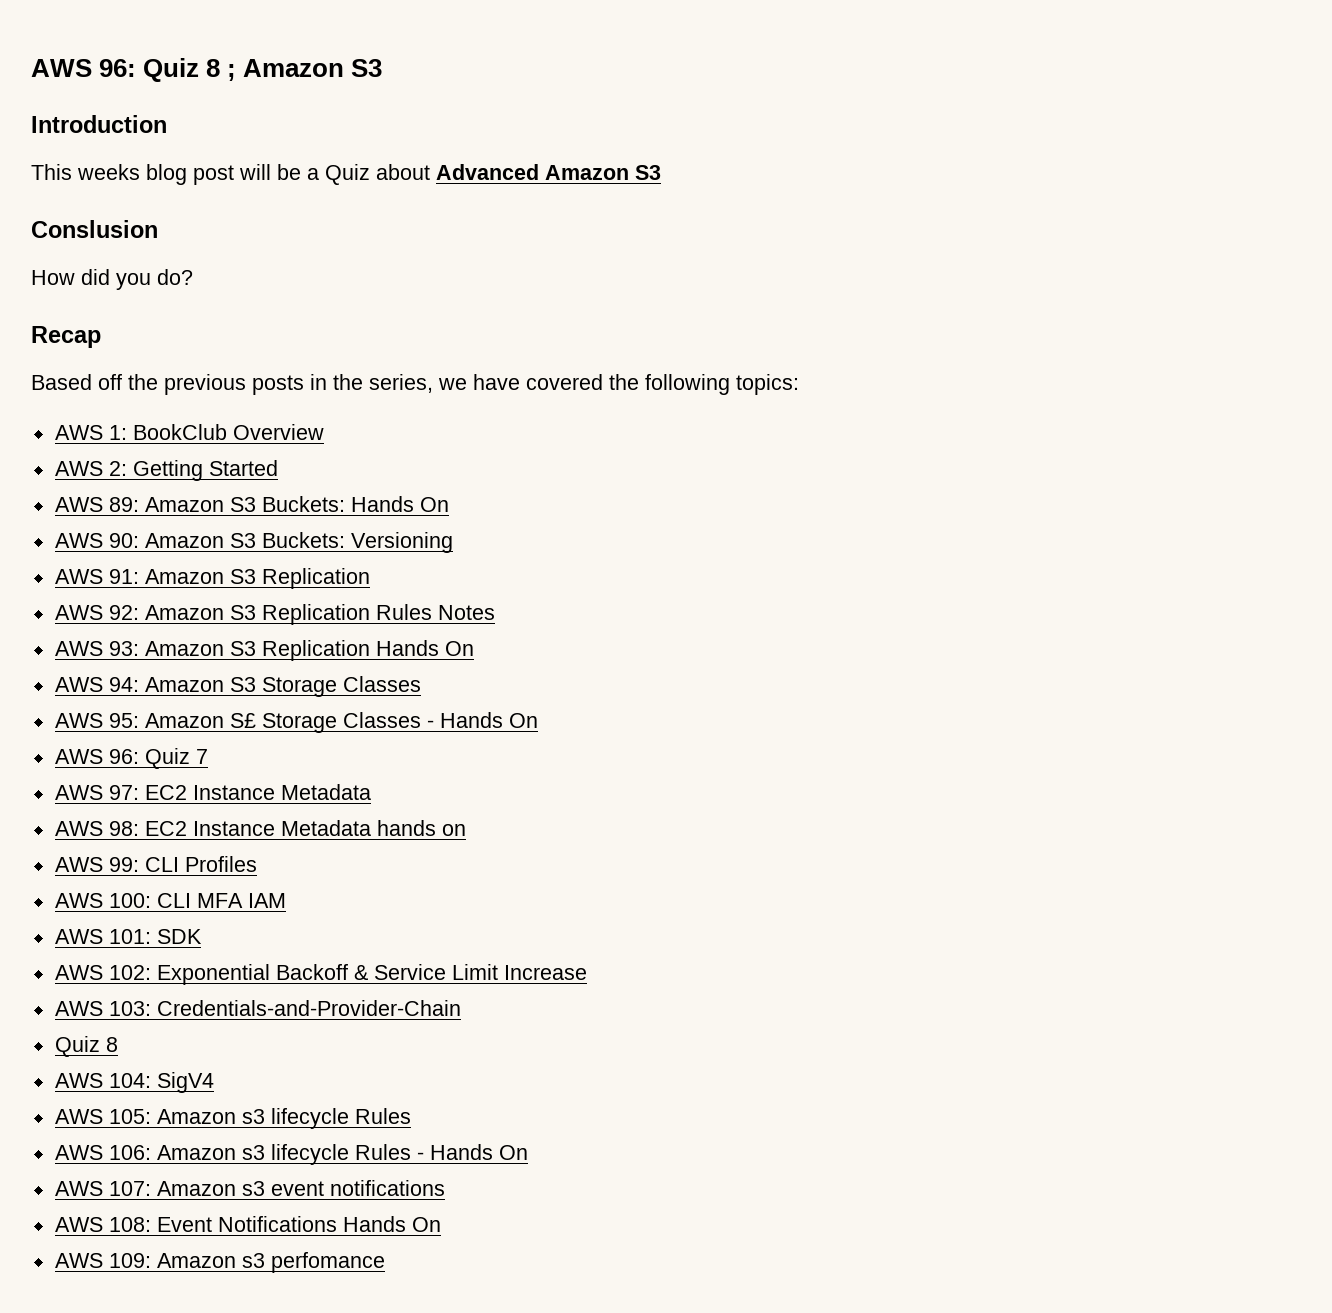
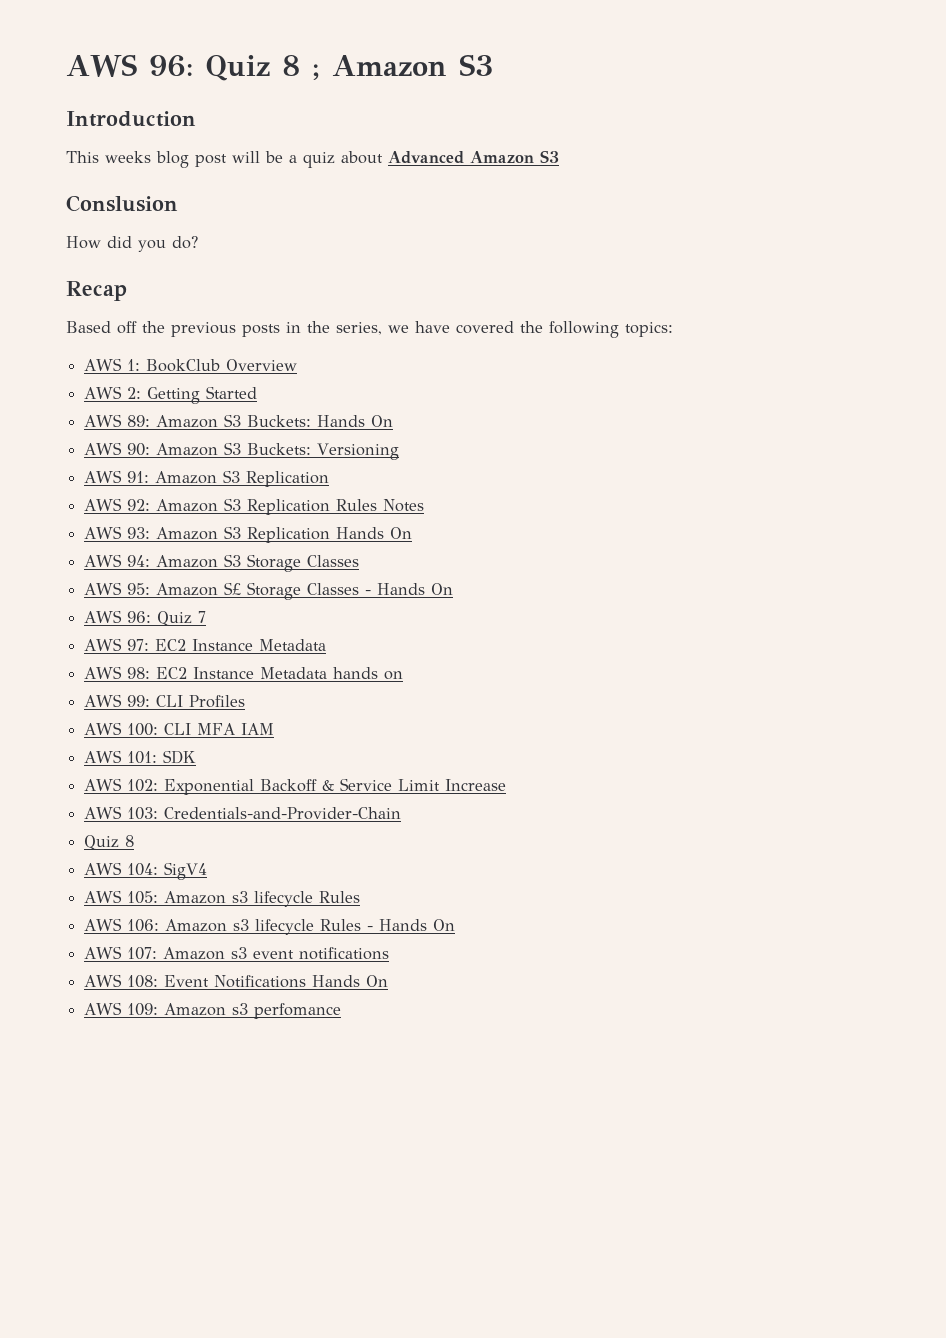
- This weeks blog post will be a Quiz about Advanced Amazon S3
+ This weeks blog post will be a quiz about Advanced Amazon S3

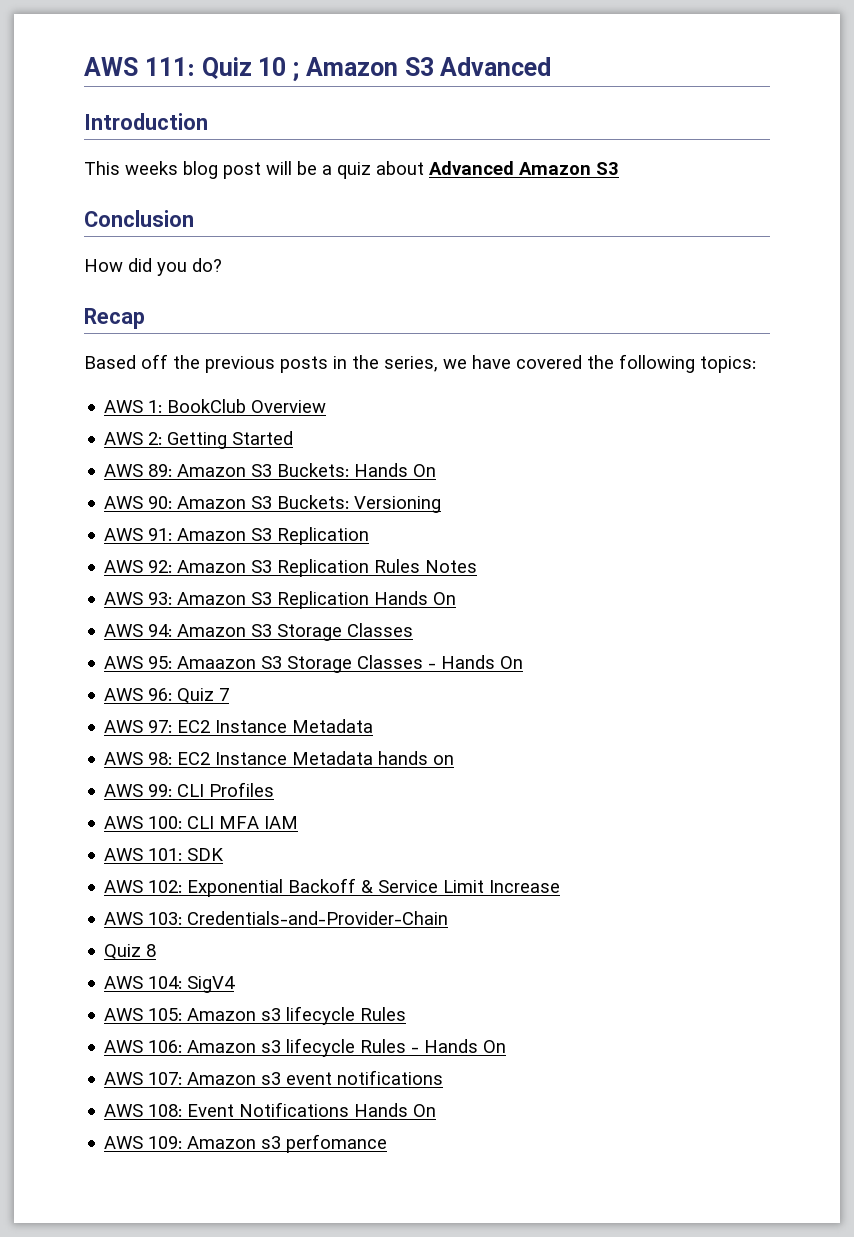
- AWS 96: Quiz 8 ; Amazon S3
+ AWS 111: Quiz 10 ; Amazon S3 Advanced
- Conslusion
+ Conclusion
- AWS 95: Amazon S£ Storage Classes - Hands On
+ AWS 95: Amaazon S3 Storage Classes - Hands On

